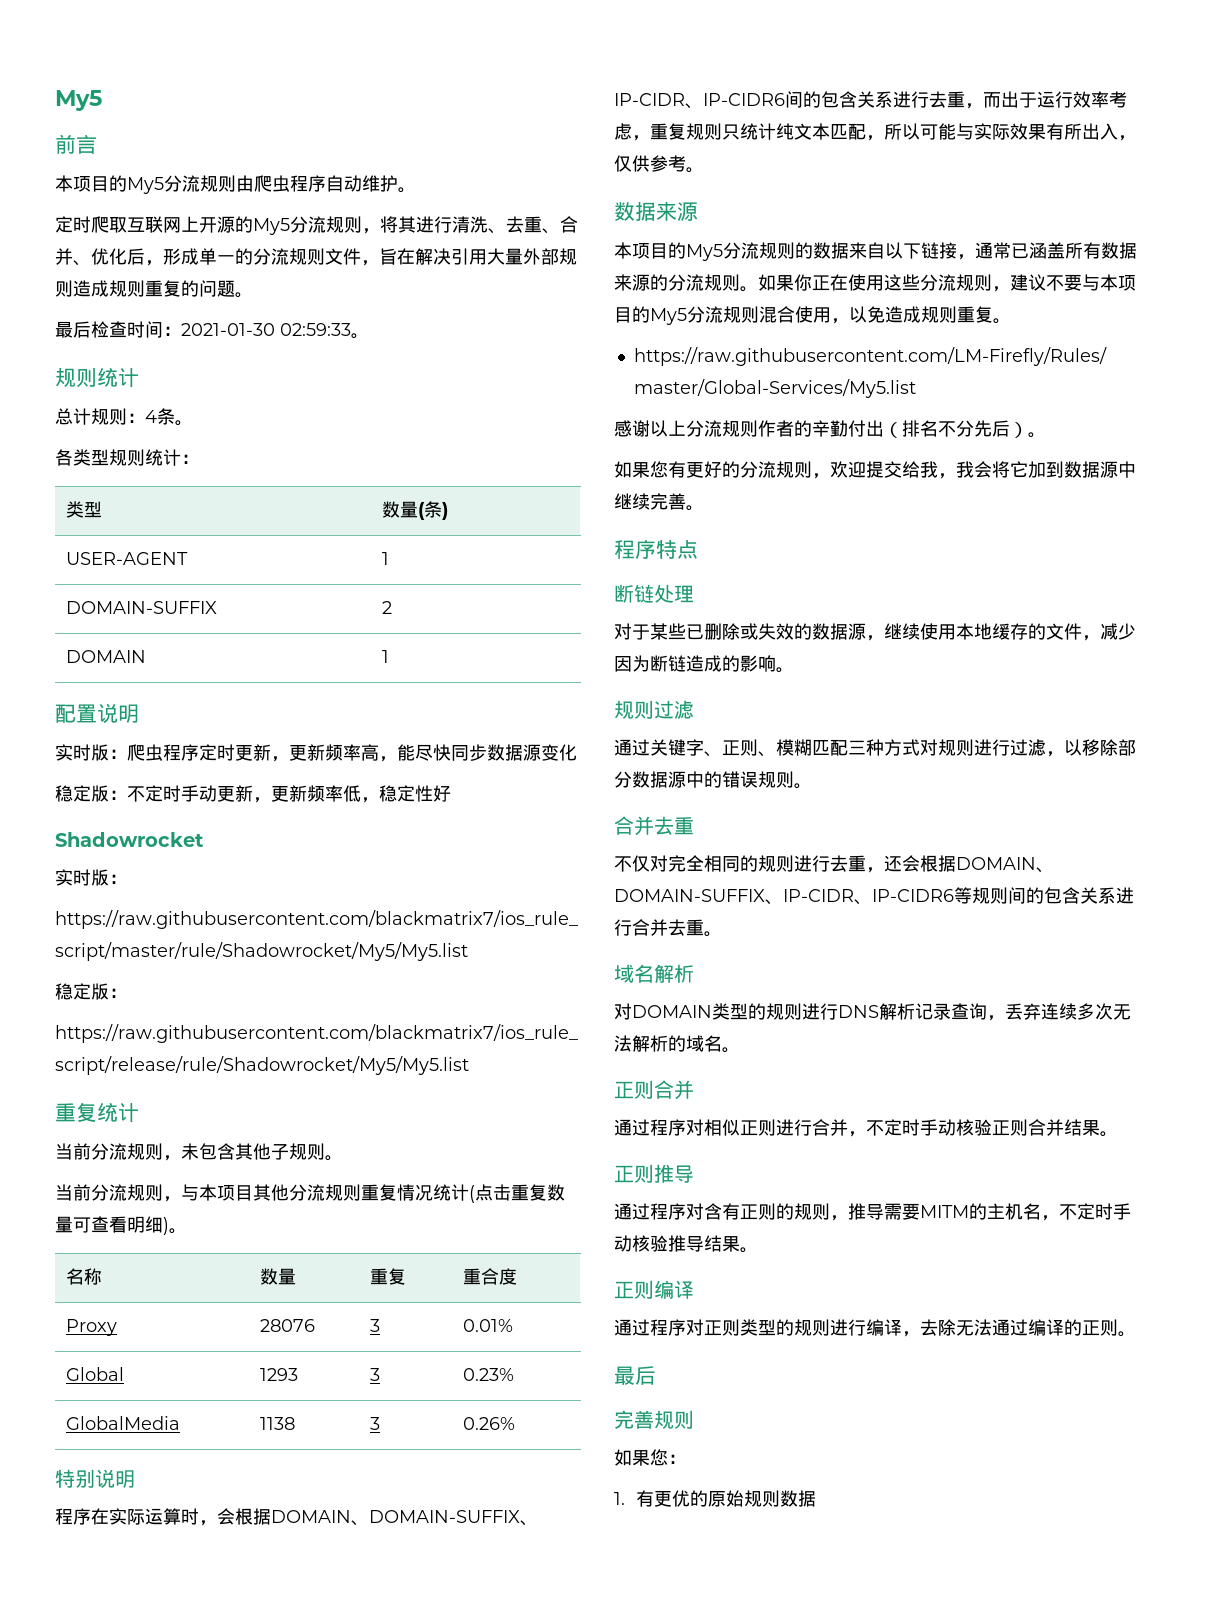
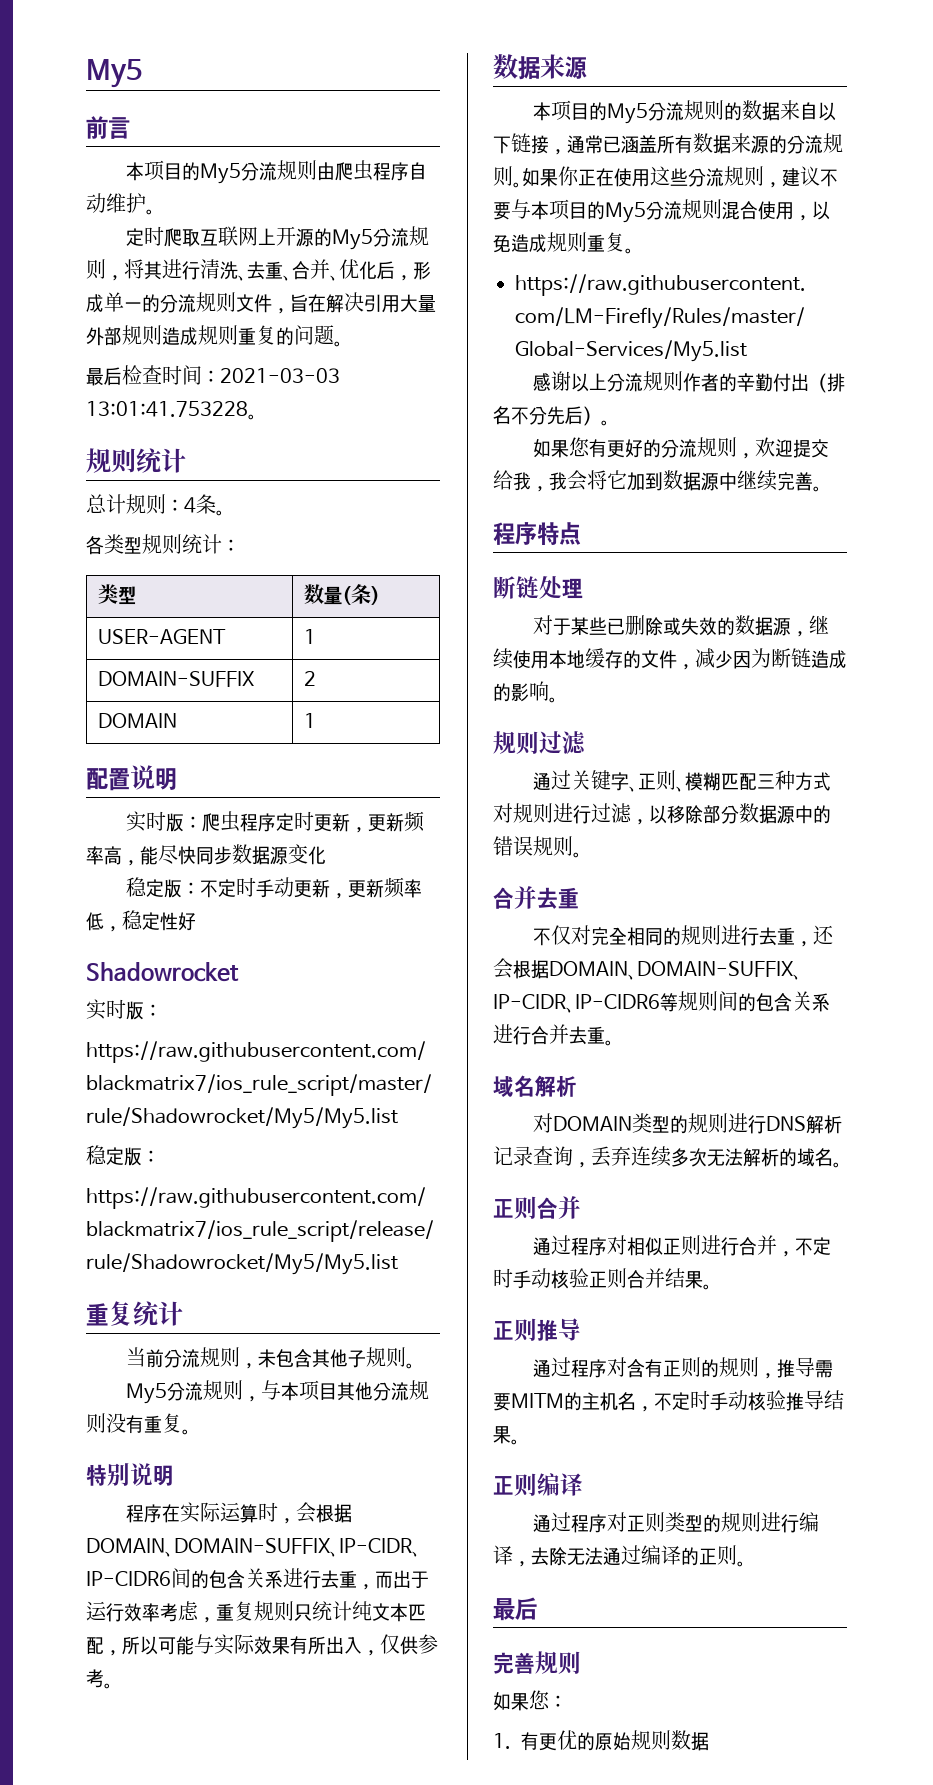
- 最后检查时间：2021-01-30 02:59:33。
+ 最后检查时间：2021-03-03 13:01:41.753228。
- 当前分流规则，与本项目其他分流规则重复情况统计(点击重复数量可查看明细)。
- 名称 | 数量 | 重复 | 重合度
- Proxy | 28076 | 3 | 0.01%
- Global | 1293 | 3 | 0.23%
- GlobalMedia | 1138 | 3 | 0.26%
+ My5分流规则，与本项目其他分流规则没有重复。

